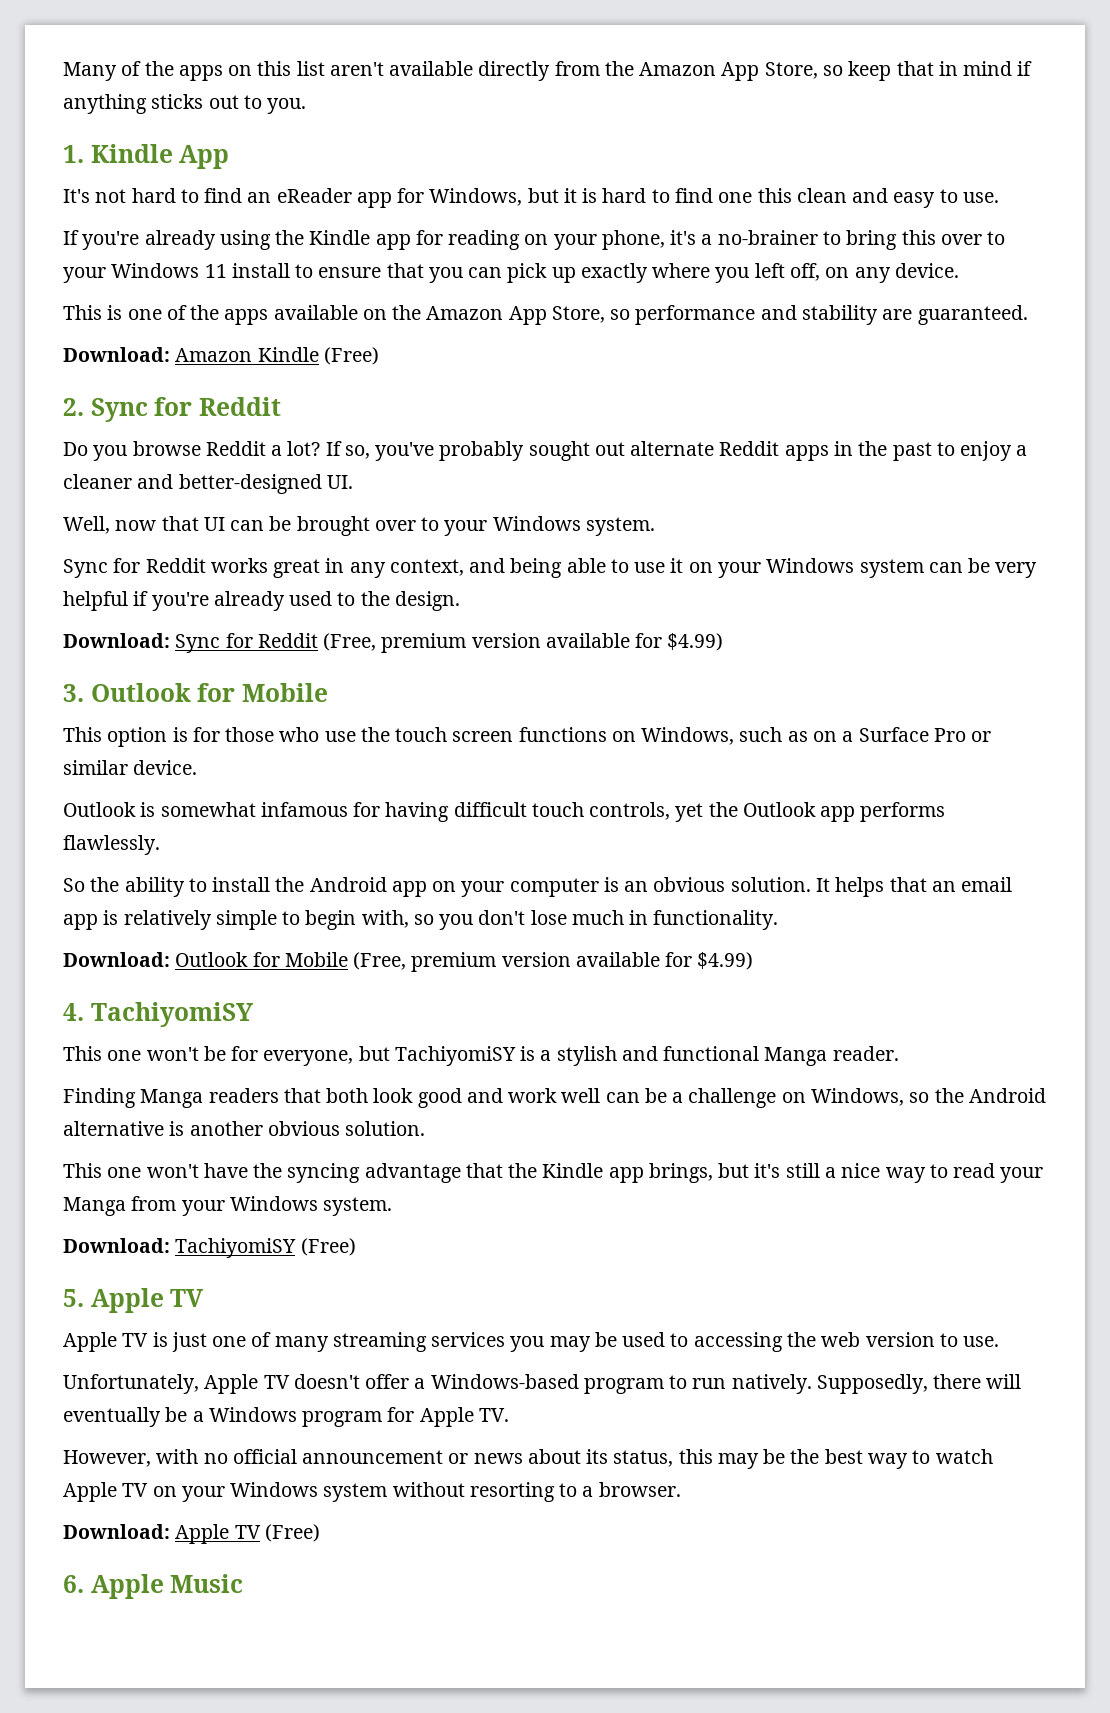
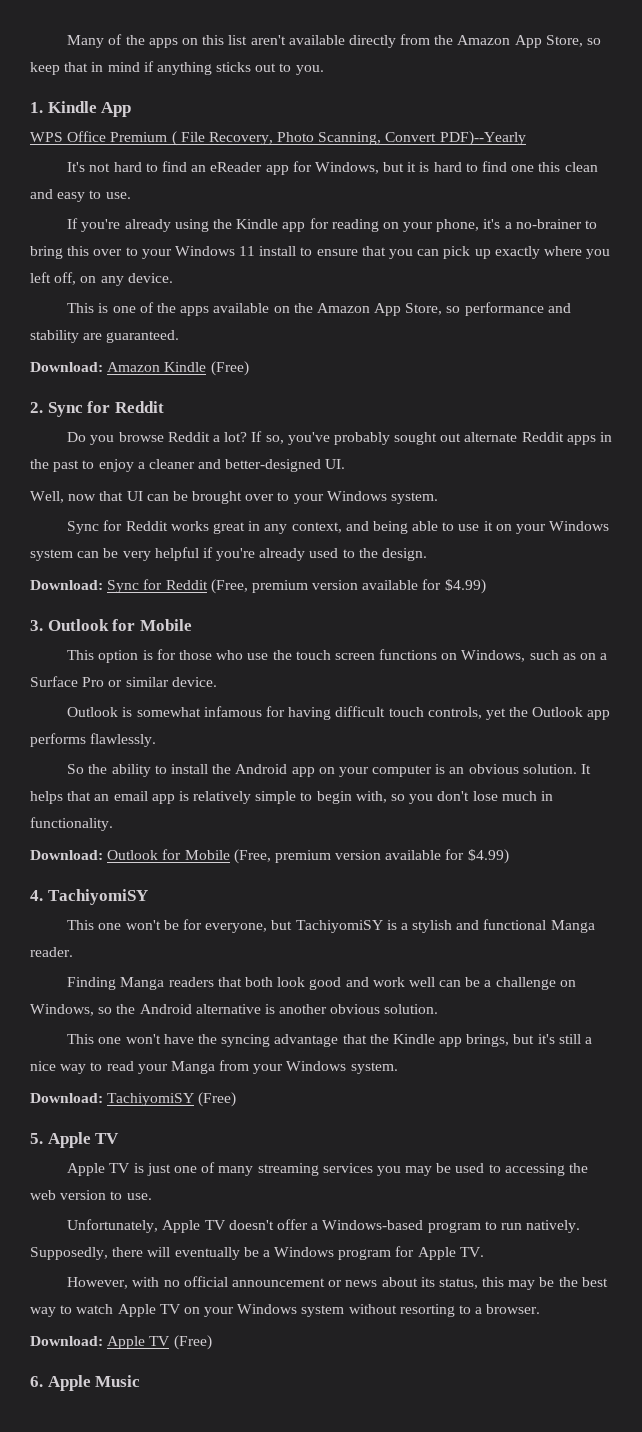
+ WPS Office Premium ( File Recovery, Photo Scanning, Convert PDF)--Yearly

